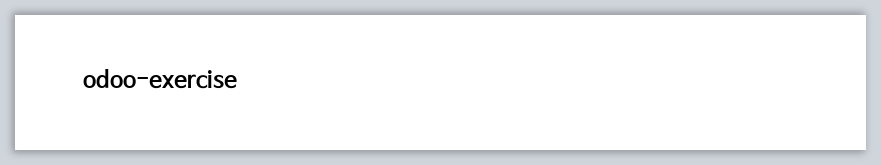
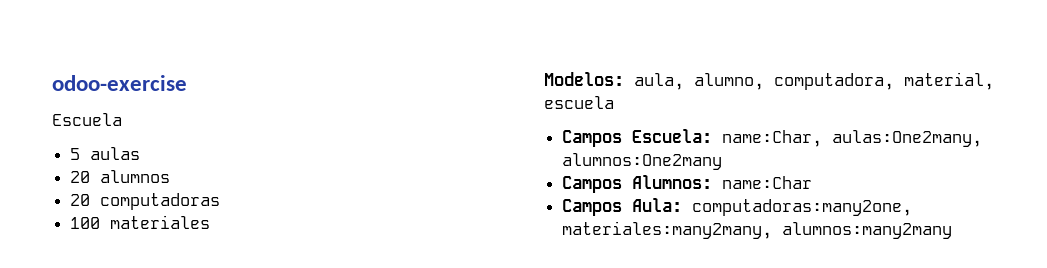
+ Escuela
+ 5 aulas
+ 20 alumnos
+ 20 computadoras
+ 100 materiales
+ Modelos: aula, alumno, computadora, material, escuela
+ Campos Escuela: name:Char, aulas:One2many, alumnos:One2many
+ Campos Alumnos: name:Char
+ Campos Aula: computadoras:many2one, materiales:many2many, alumnos:many2many

